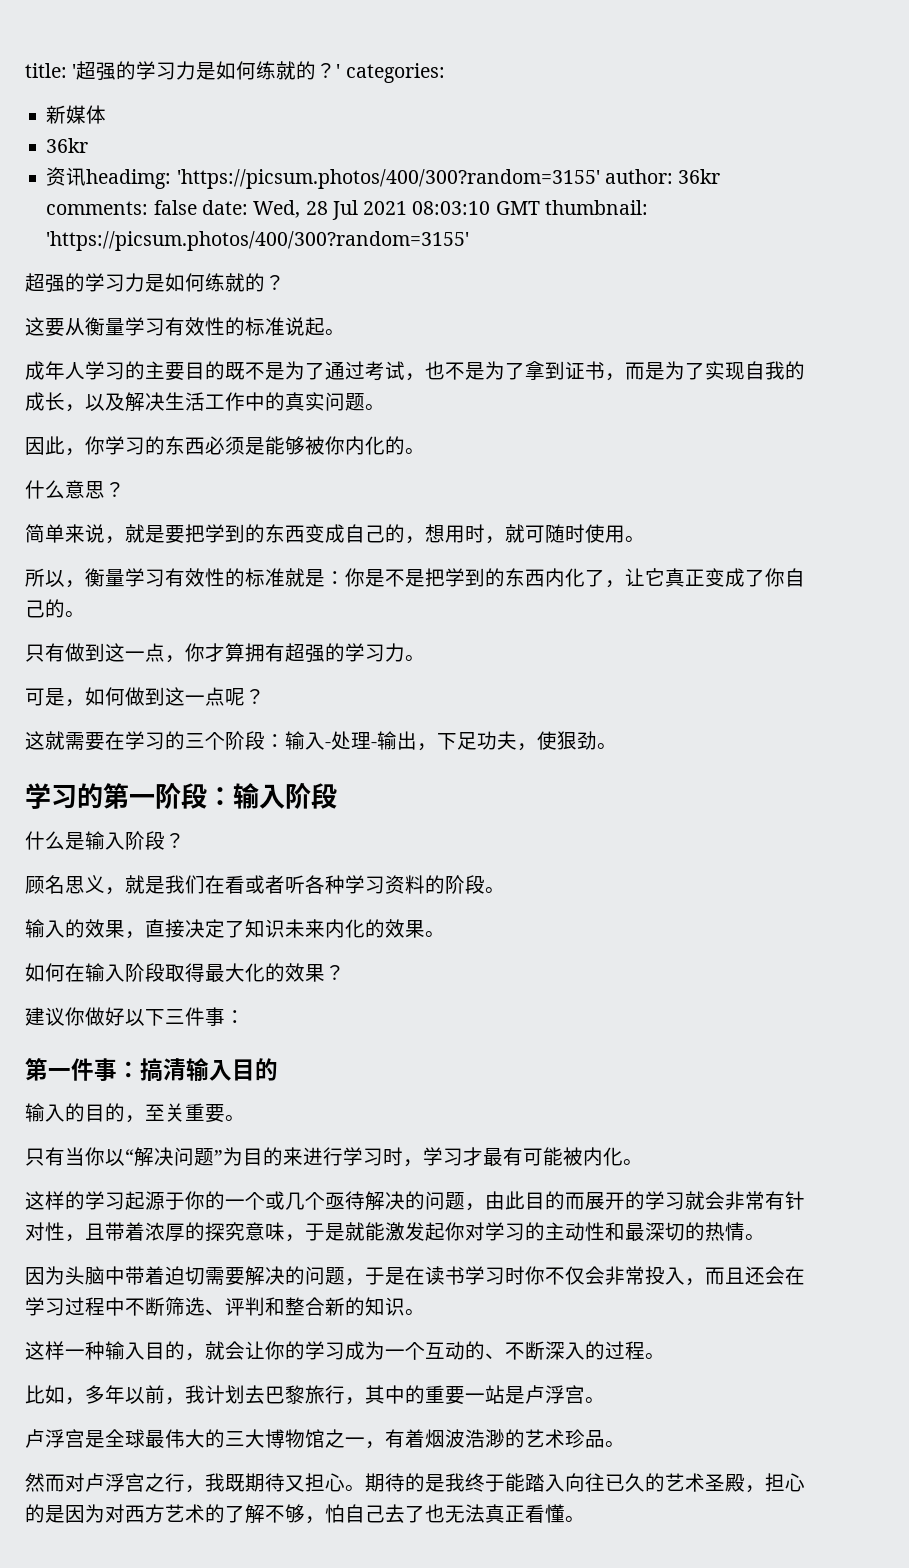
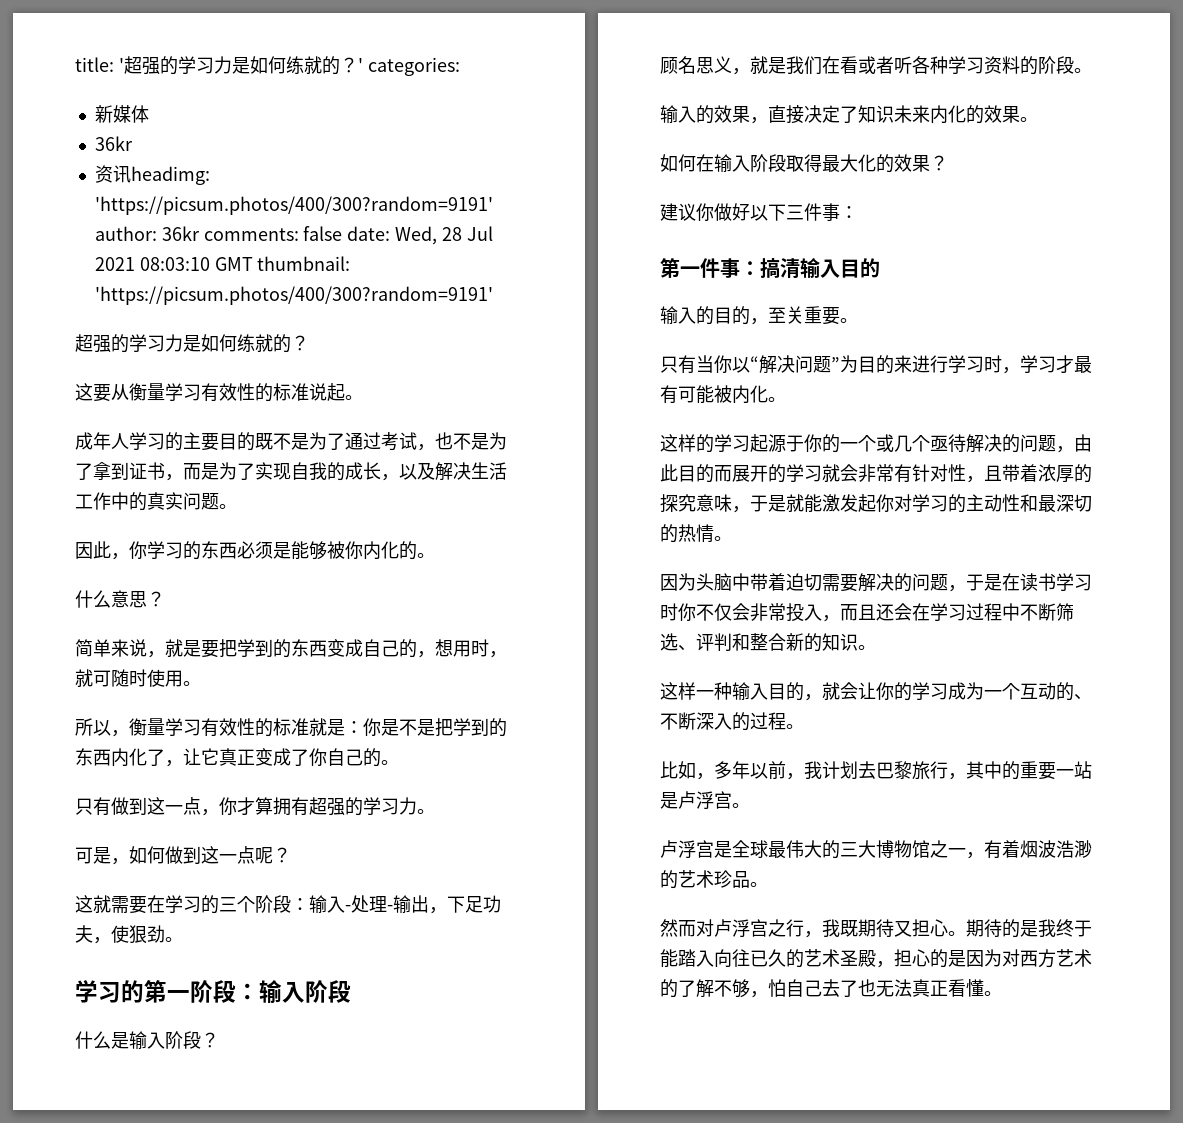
- 资讯headimg: 'https://picsum.photos/400/300?random=3155' author: 36kr comments: false date: Wed, 28 Jul 2021 08:03:10 GMT thumbnail: 'https://picsum.photos/400/300?random=3155'
+ 资讯headimg: 'https://picsum.photos/400/300?random=9191' author: 36kr comments: false date: Wed, 28 Jul 2021 08:03:10 GMT thumbnail: 'https://picsum.photos/400/300?random=9191'

